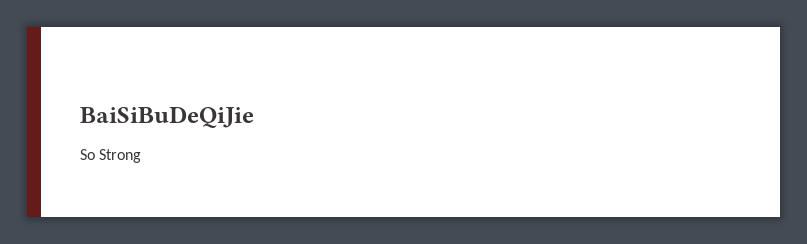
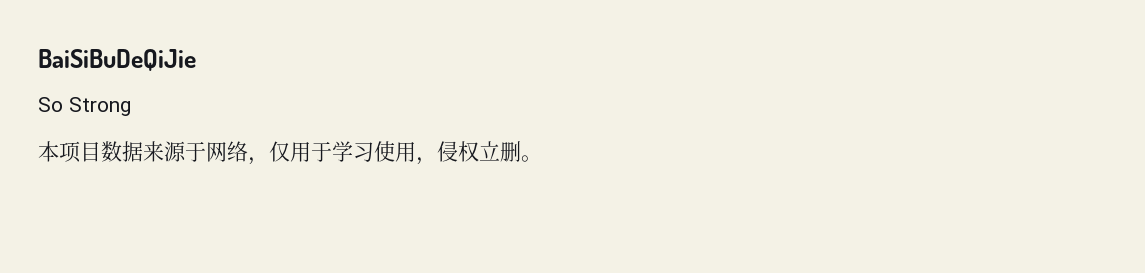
+ 本项目数据来源于网络，仅用于学习使用，侵权立删。

